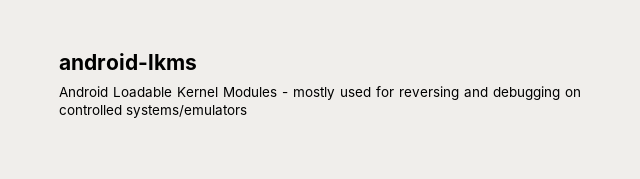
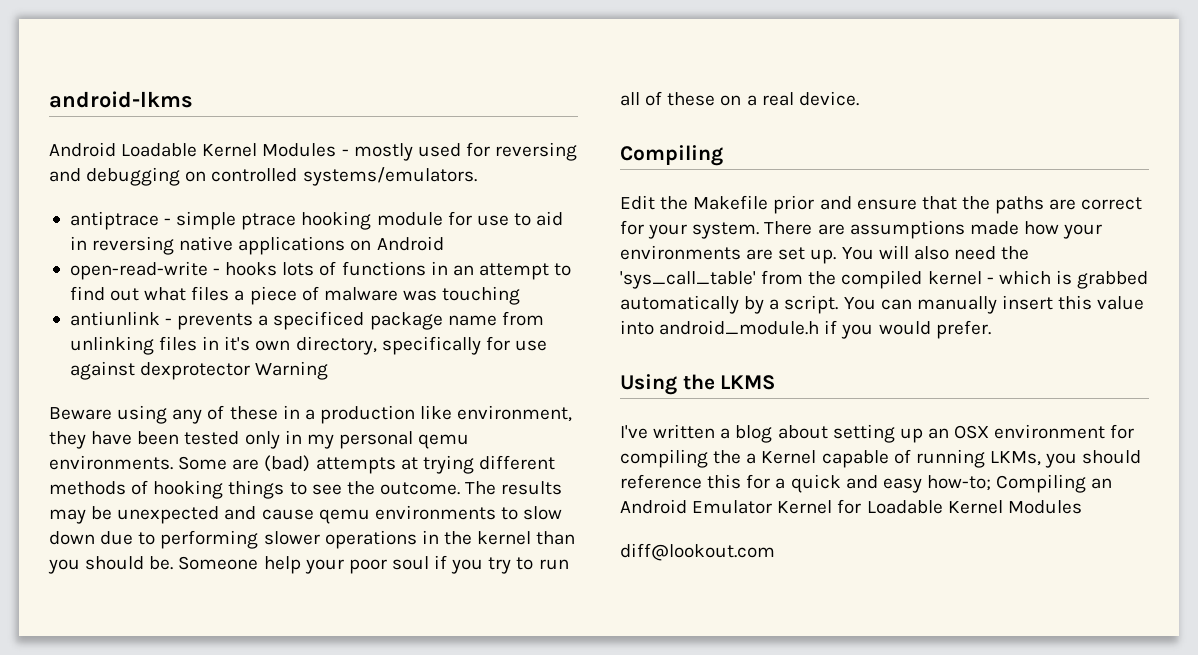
- Android Loadable Kernel Modules - mostly used for reversing and debugging on controlled systems/emulators
+ Android Loadable Kernel Modules - mostly used for reversing and debugging on controlled systems/emulators.
+ antiptrace - simple ptrace hooking module for use to aid in reversing native applications on Android
+ open-read-write - hooks lots of functions in an attempt to find out what files a piece of malware was touching
+ antiunlink - prevents a specificed package name from unlinking files in it's own directory, specifically for use against dexprotector Warning
+ Beware using any of these in a production like environment, they have been tested only in my personal qemu environments. Some are (bad) attempts at trying different methods of hooking things to see the outcome. The results may be unexpected and cause qemu environments to slow down due to performing slower operations in the kernel than you should be. Someone help your poor soul if you try to run all of these on a real device.
+ Compiling
+ Edit the Makefile prior and ensure that the paths are correct for your system. There are assumptions made how your environments are set up. You will also need the 'sys_call_table' from the compiled kernel - which is grabbed automatically by a script. You can manually insert this value into android_module.h if you would prefer.
+ Using the LKMS
+ I've written a blog about setting up an OSX environment for compiling the a Kernel capable of running LKMs, you should reference this for a quick and easy how-to; Compiling an Android Emulator Kernel for Loadable Kernel Modules
+ diff@lookout.com

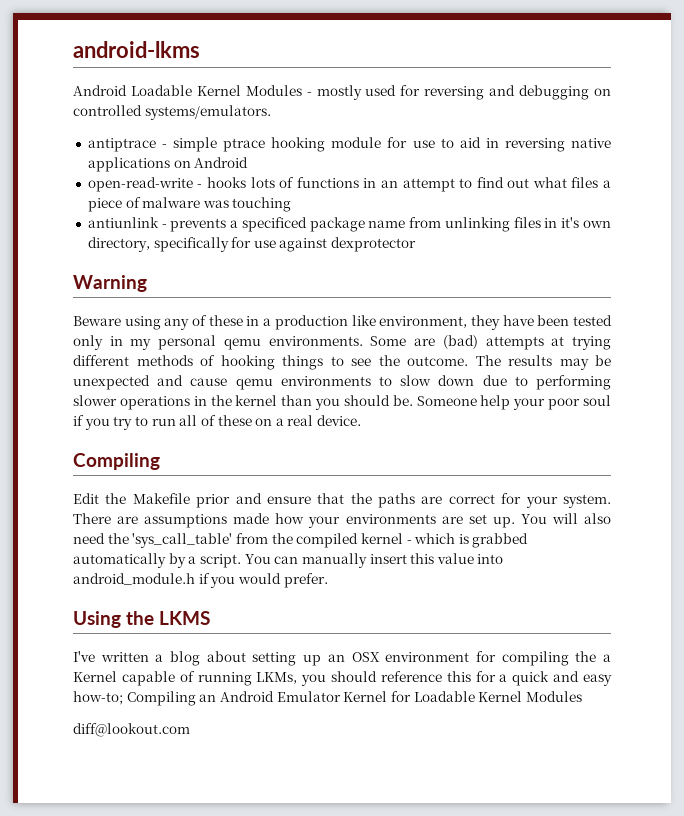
- antiunlink - prevents a specificed package name from unlinking files in it's own directory, specifically for use against dexprotector Warning
+ antiunlink - prevents a specificed package name from unlinking files in it's own directory, specifically for use against dexprotector
+ Warning

